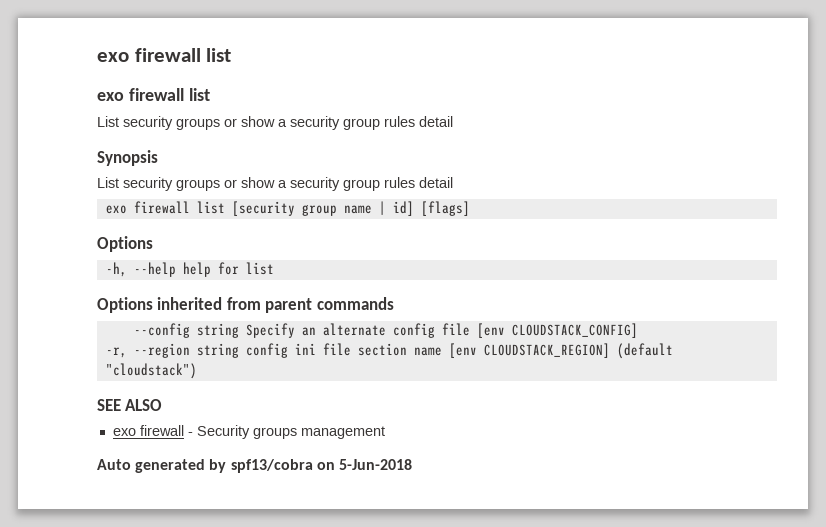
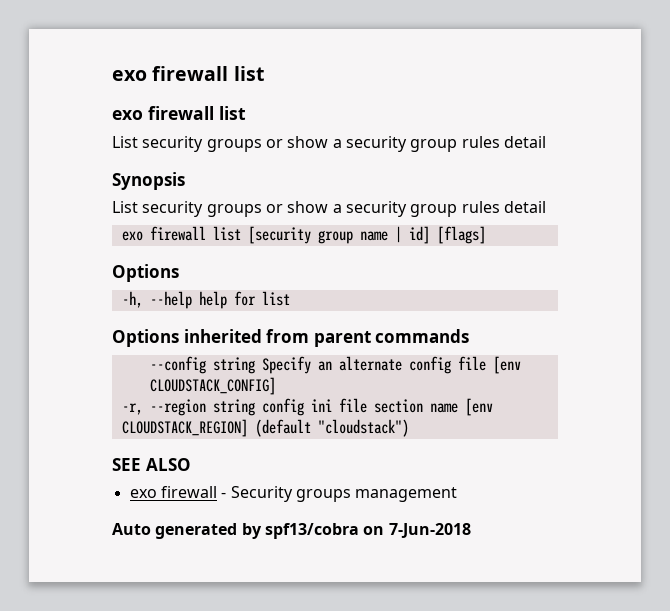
- Auto generated by spf13/cobra on 5-Jun-2018
+ Auto generated by spf13/cobra on 7-Jun-2018

